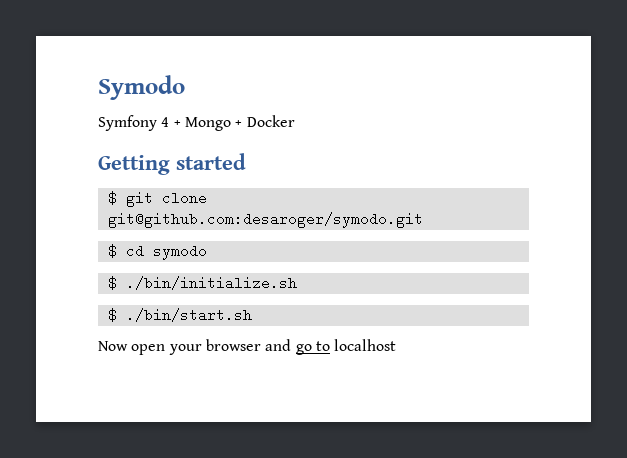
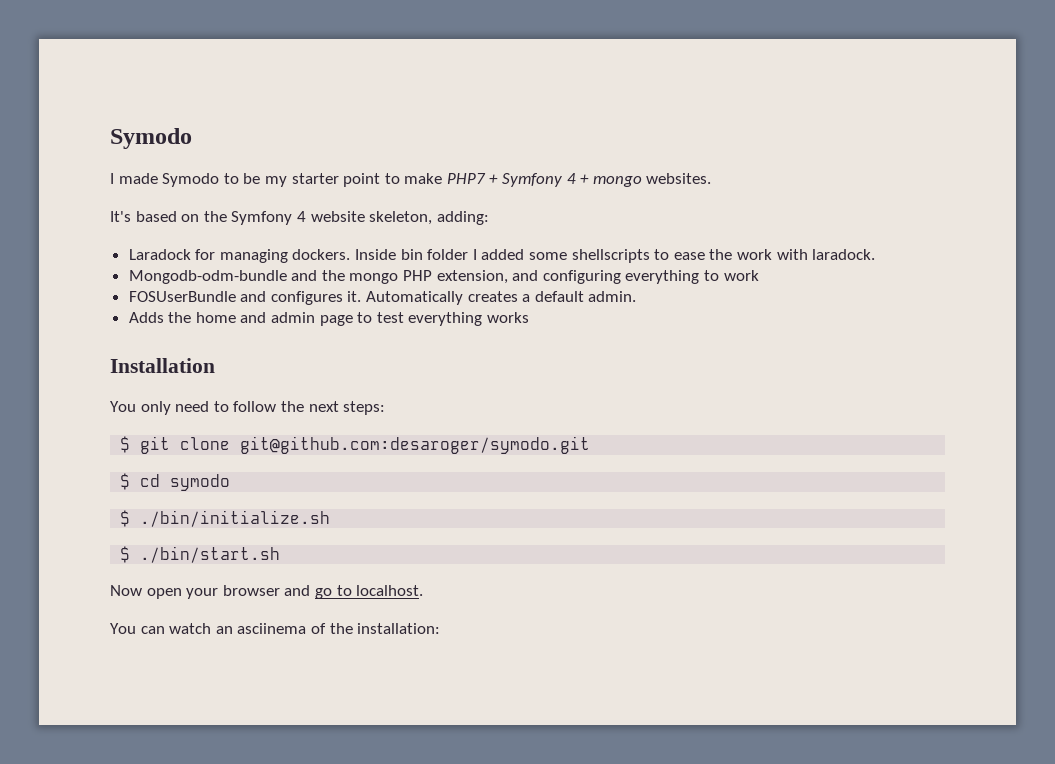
- Symfony 4 + Mongo + Docker
- Getting started
+ I made Symodo to be my starter point to make PHP7 + Symfony 4 + mongo websites.
+ It's based on the Symfony 4 website skeleton, adding:
+ Laradock for managing dockers. Inside bin folder I added some shellscripts to ease the work with laradock.
+ Mongodb-odm-bundle and the mongo PHP extension, and configuring everything to work
+ FOSUserBundle and configures it. Automatically creates a default admin.
+ Adds the home and admin page to test everything works
+ Installation
+ You only need to follow the next steps:
- Now open your browser and go to localhost
+ Now open your browser and go to localhost.
+ You can watch an asciinema of the installation:

